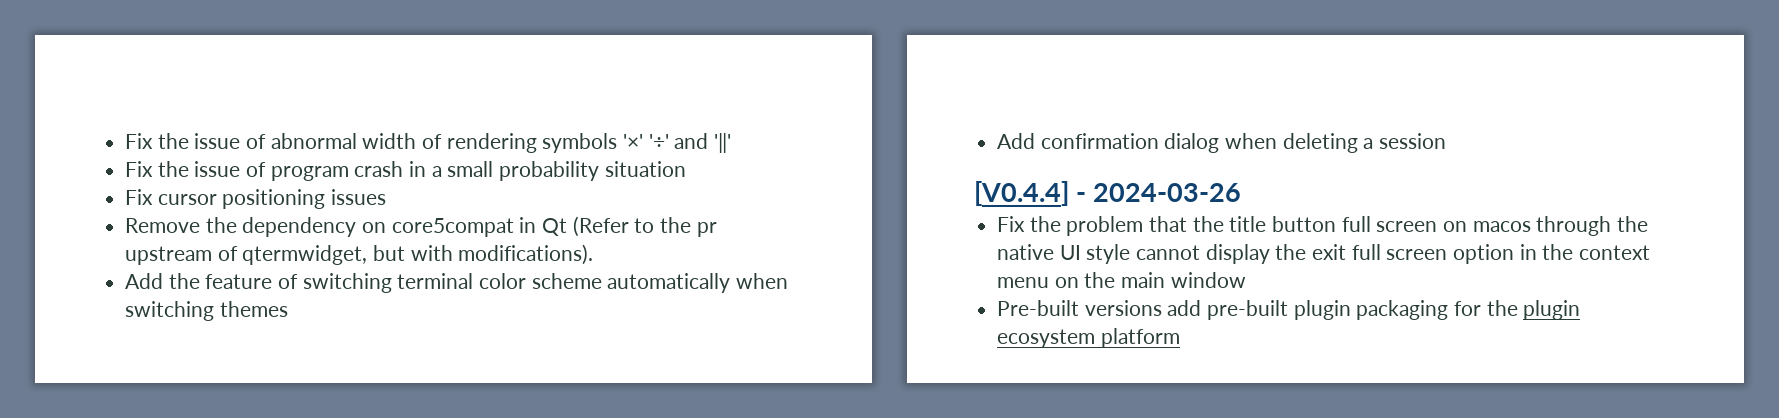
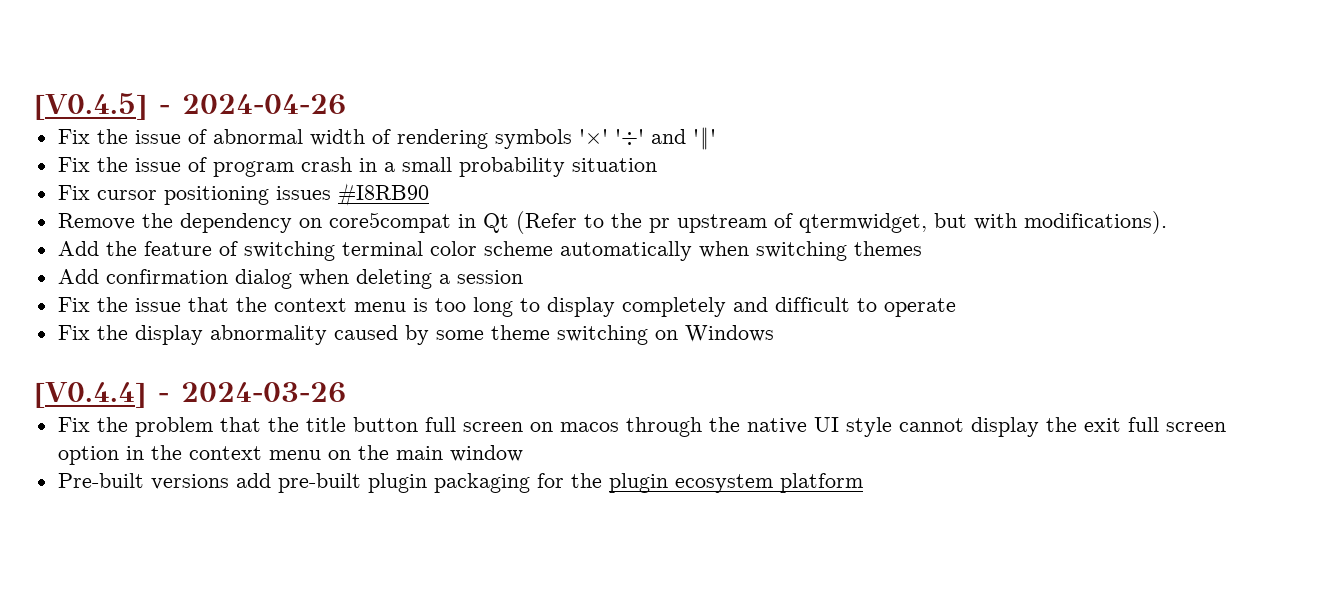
+ [V0.4.5] - 2024-04-26
- Fix cursor positioning issues
+ Fix cursor positioning issues #I8RB90
+ Fix the issue that the context menu is too long to display completely and difficult to operate
+ Fix the display abnormality caused by some theme switching on Windows

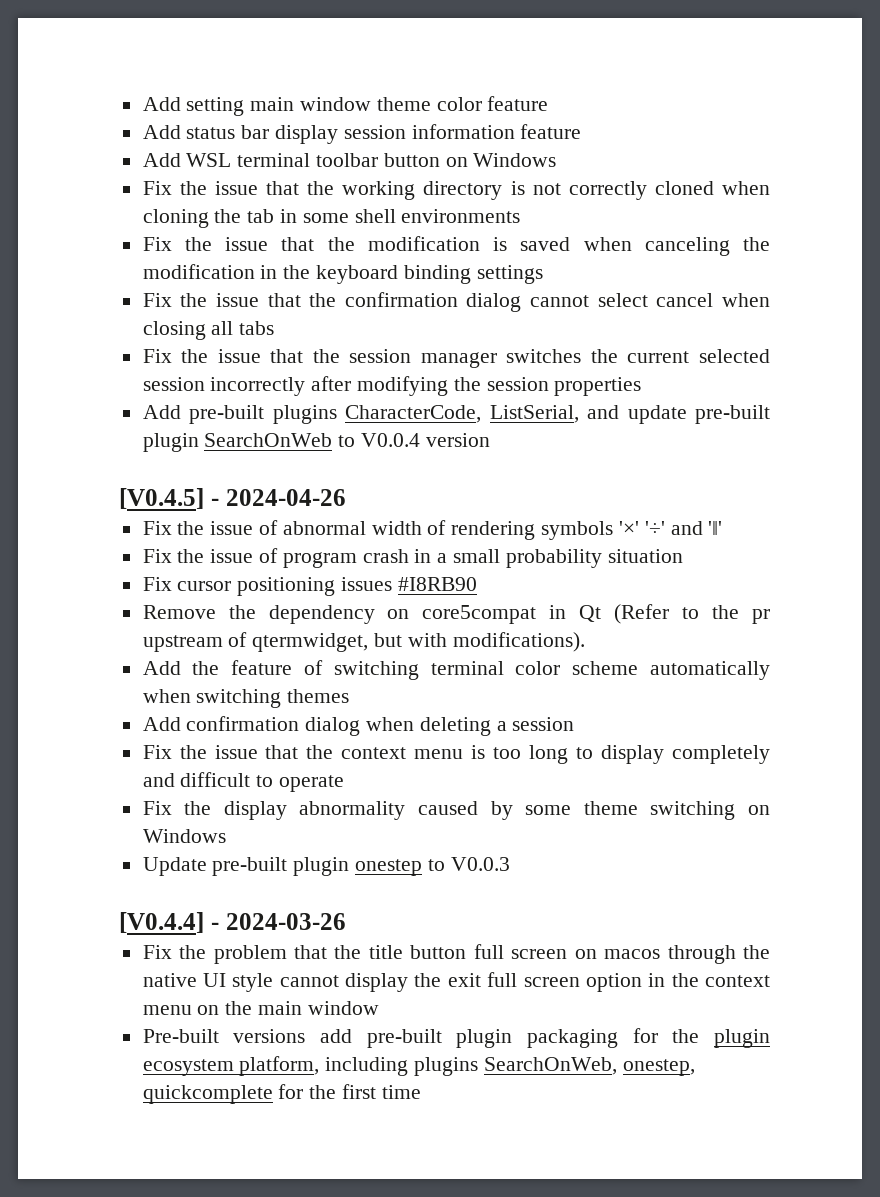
+ Add setting main window theme color feature
+ Add status bar display session information feature
+ Add WSL terminal toolbar button on Windows
+ Fix the issue that the working directory is not correctly cloned when cloning the tab in some shell environments
+ Fix the issue that the modification is saved when canceling the modification in the keyboard binding settings
+ Fix the issue that the confirmation dialog cannot select cancel when closing all tabs
+ Fix the issue that the session manager switches the current selected session incorrectly after modifying the session properties
+ Add pre-built plugins CharacterCode, ListSerial, and update pre-built plugin SearchOnWeb to V0.0.4 version
+ Update pre-built plugin onestep to V0.0.3
- Pre-built versions add pre-built plugin packaging for the plugin ecosystem platform
+ Pre-built versions add pre-built plugin packaging for the plugin ecosystem platform, including plugins SearchOnWeb, onestep, quickcomplete for the first time

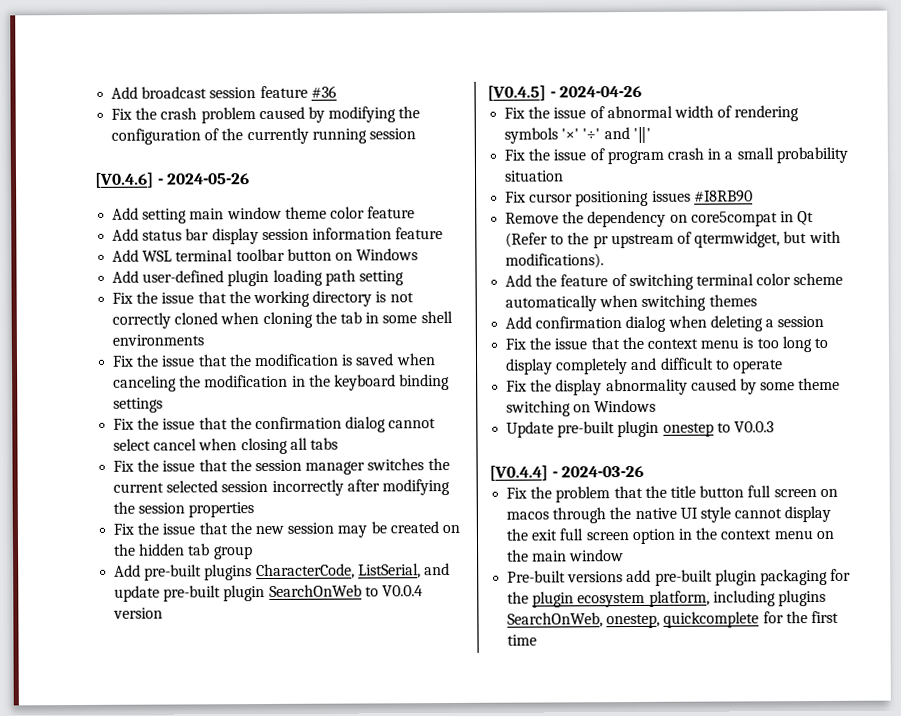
+ Add broadcast session feature #36
+ Fix the crash problem caused by modifying the configuration of the currently running session
+ [V0.4.6] - 2024-05-26
+ Add user-defined plugin loading path setting
+ Fix the issue that the new session may be created on the hidden tab group

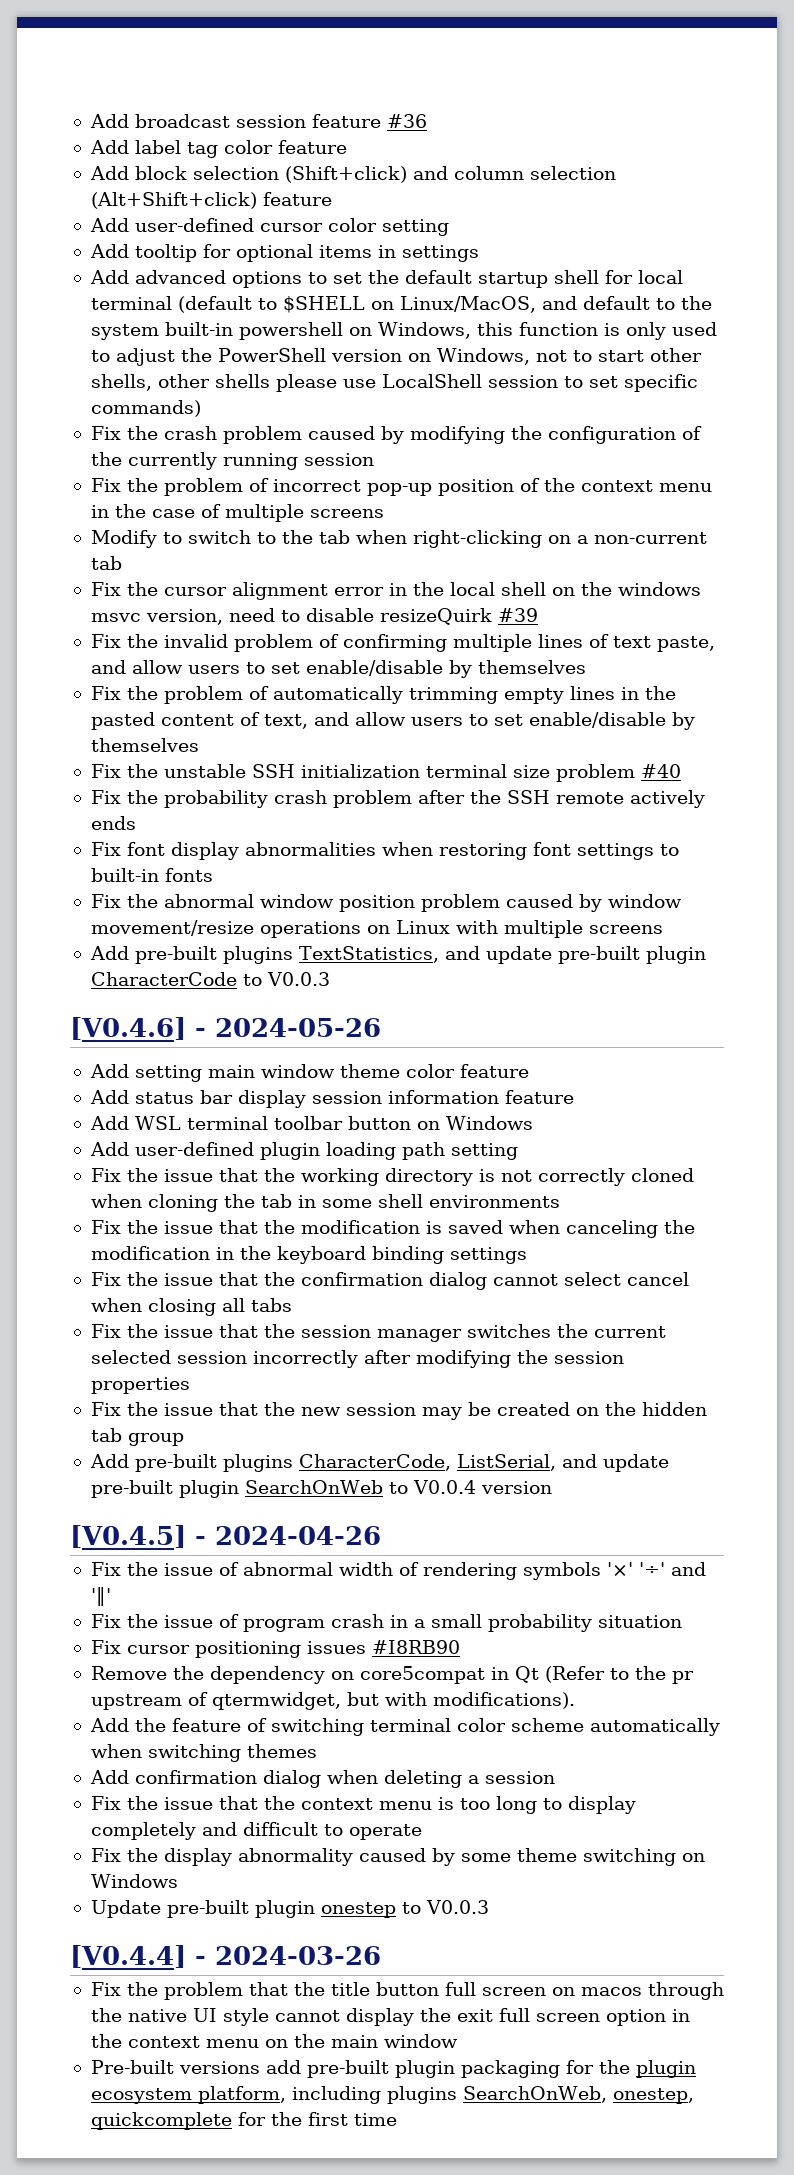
+ Add label tag color feature
+ Add block selection (Shift+click) and column selection (Alt+Shift+click) feature
+ Add user-defined cursor color setting
+ Add tooltip for optional items in settings
+ Add advanced options to set the default startup shell for local terminal (default to $SHELL on Linux/MacOS, and default to the system built-in powershell on Windows, this function is only used to adjust the PowerShell version on Windows, not to start other shells, other shells please use LocalShell session to set specific commands)
+ Fix the problem of incorrect pop-up position of the context menu in the case of multiple screens
+ Modify to switch to the tab when right-clicking on a non-current tab
+ Fix the cursor alignment error in the local shell on the windows msvc version, need to disable resizeQuirk #39
+ Fix the invalid problem of confirming multiple lines of text paste, and allow users to set enable/disable by themselves
+ Fix the problem of automatically trimming empty lines in the pasted content of text, and allow users to set enable/disable by themselves
+ Fix the unstable SSH initialization terminal size problem #40
+ Fix the probability crash problem after the SSH remote actively ends
+ Fix font display abnormalities when restoring font settings to built-in fonts
+ Fix the abnormal window position problem caused by window movement/resize operations on Linux with multiple screens
+ Add pre-built plugins TextStatistics, and update pre-built plugin CharacterCode to V0.0.3

